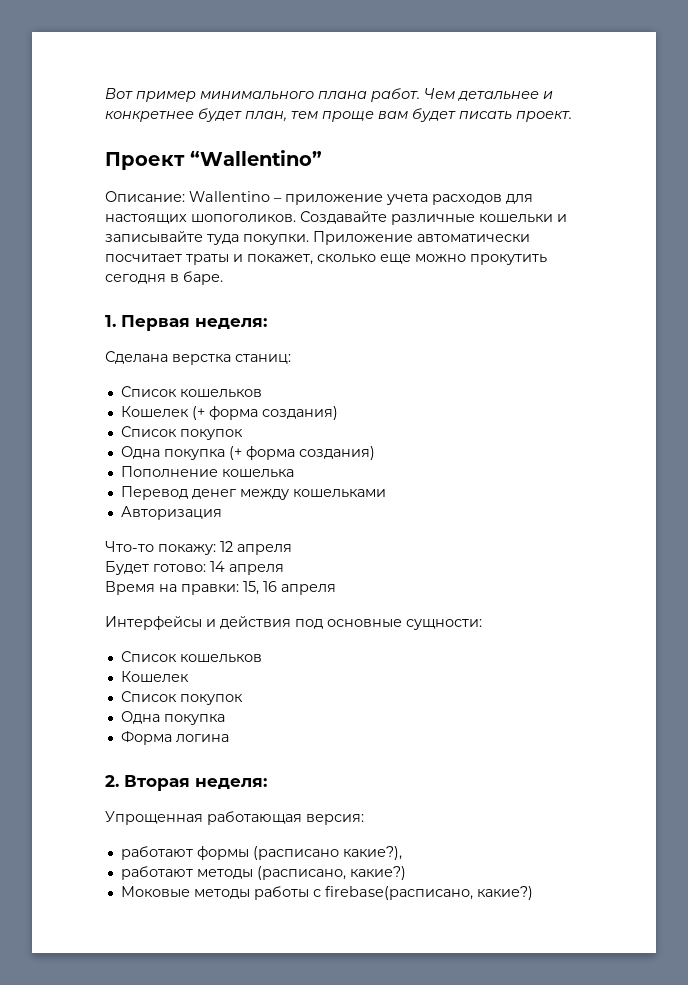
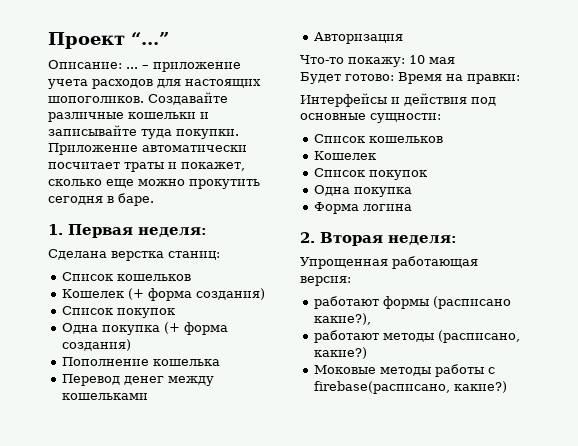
- Вот пример минимального плана работ. Чем детальнее и конкретнее будет план, тем проще вам будет писать проект.
- Проект “Wallentino”
+ Проект “...”
- Описание: Wallentino – приложение учета расходов для настоящих шопоголиков.
+ Описание: ... – приложение учета расходов для настоящих шопоголиков.
- Что-то покажу: 12 апреля
+ Что-то покажу: 10 мая
- Будет готово: 14 апреля
- Время на правки: 15, 16 апреля
+ Будет готово: Время на правки:

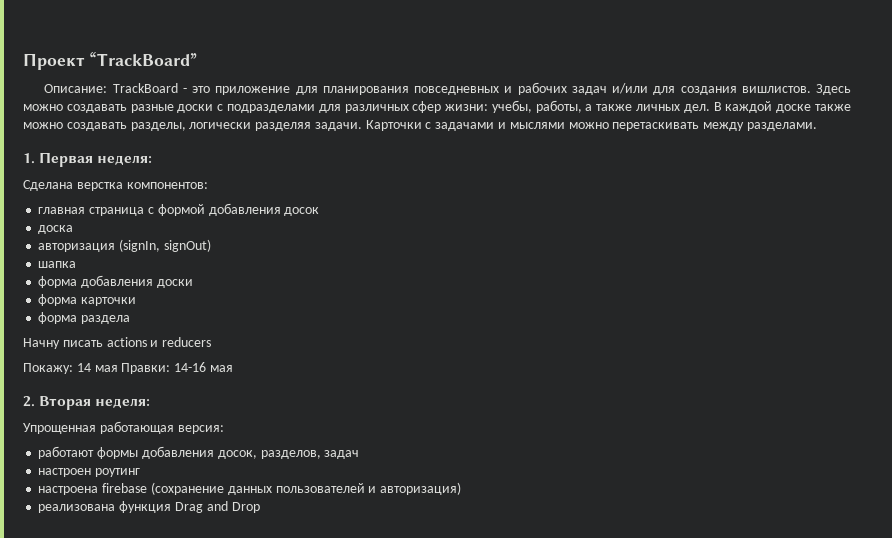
- Проект “...”
+ Проект “TrackBoard”
- Описание: ... – приложение учета расходов для настоящих шопоголиков. Создавайте различные кошельки и записывайте туда покупки. Приложение автоматически посчитает траты и покажет, сколько еще можно прокутить сегодня в баре.
+ Описание: TrackBoard - это приложение для планирования повседневных и рабочих задач и/или для создания вишлистов. Здесь можно создавать разные доски с подразделами для различных сфер жизни: учебы, работы, а также личных дел. В каждой доске также можно создавать разделы, логически разделяя задачи. Карточки с задачами и мыслями можно перетаскивать между разделами.
- Сделана верстка станиц:
- Список кошельков
- Кошелек (+ форма создания)
- Список покупок
- Одна покупка (+ форма создания)
- Пополнение кошелька
- Перевод денег между кошельками
- Авторизация
- Что-то покажу: 10 мая
- Будет готово: Время на правки:
- Интерфейсы и действия под основные сущности:
- Список кошельков
- Кошелек
- Список покупок
- Одна покупка
- Форма логина
+ Сделана верстка компонентов:
+ главная страница с формой добавления досок
+ доска
+ авторизация (signIn, signOut)
+ шапка
+ форма добавления доски
+ форма карточки
+ форма раздела
+ Начну писать actions и reducers
+ Покажу: 14 мая Правки: 14-16 мая
- работают формы (расписано какие?),
- работают методы (расписано, какие?)
- Моковые методы работы с firebase(расписано, какие?)
+ работают формы добавления досок, разделов, задач
+ настроен роутинг
+ настроена firebase (сохранение данных пользователей и авторизация)
+ реализована функция Drag and Drop

